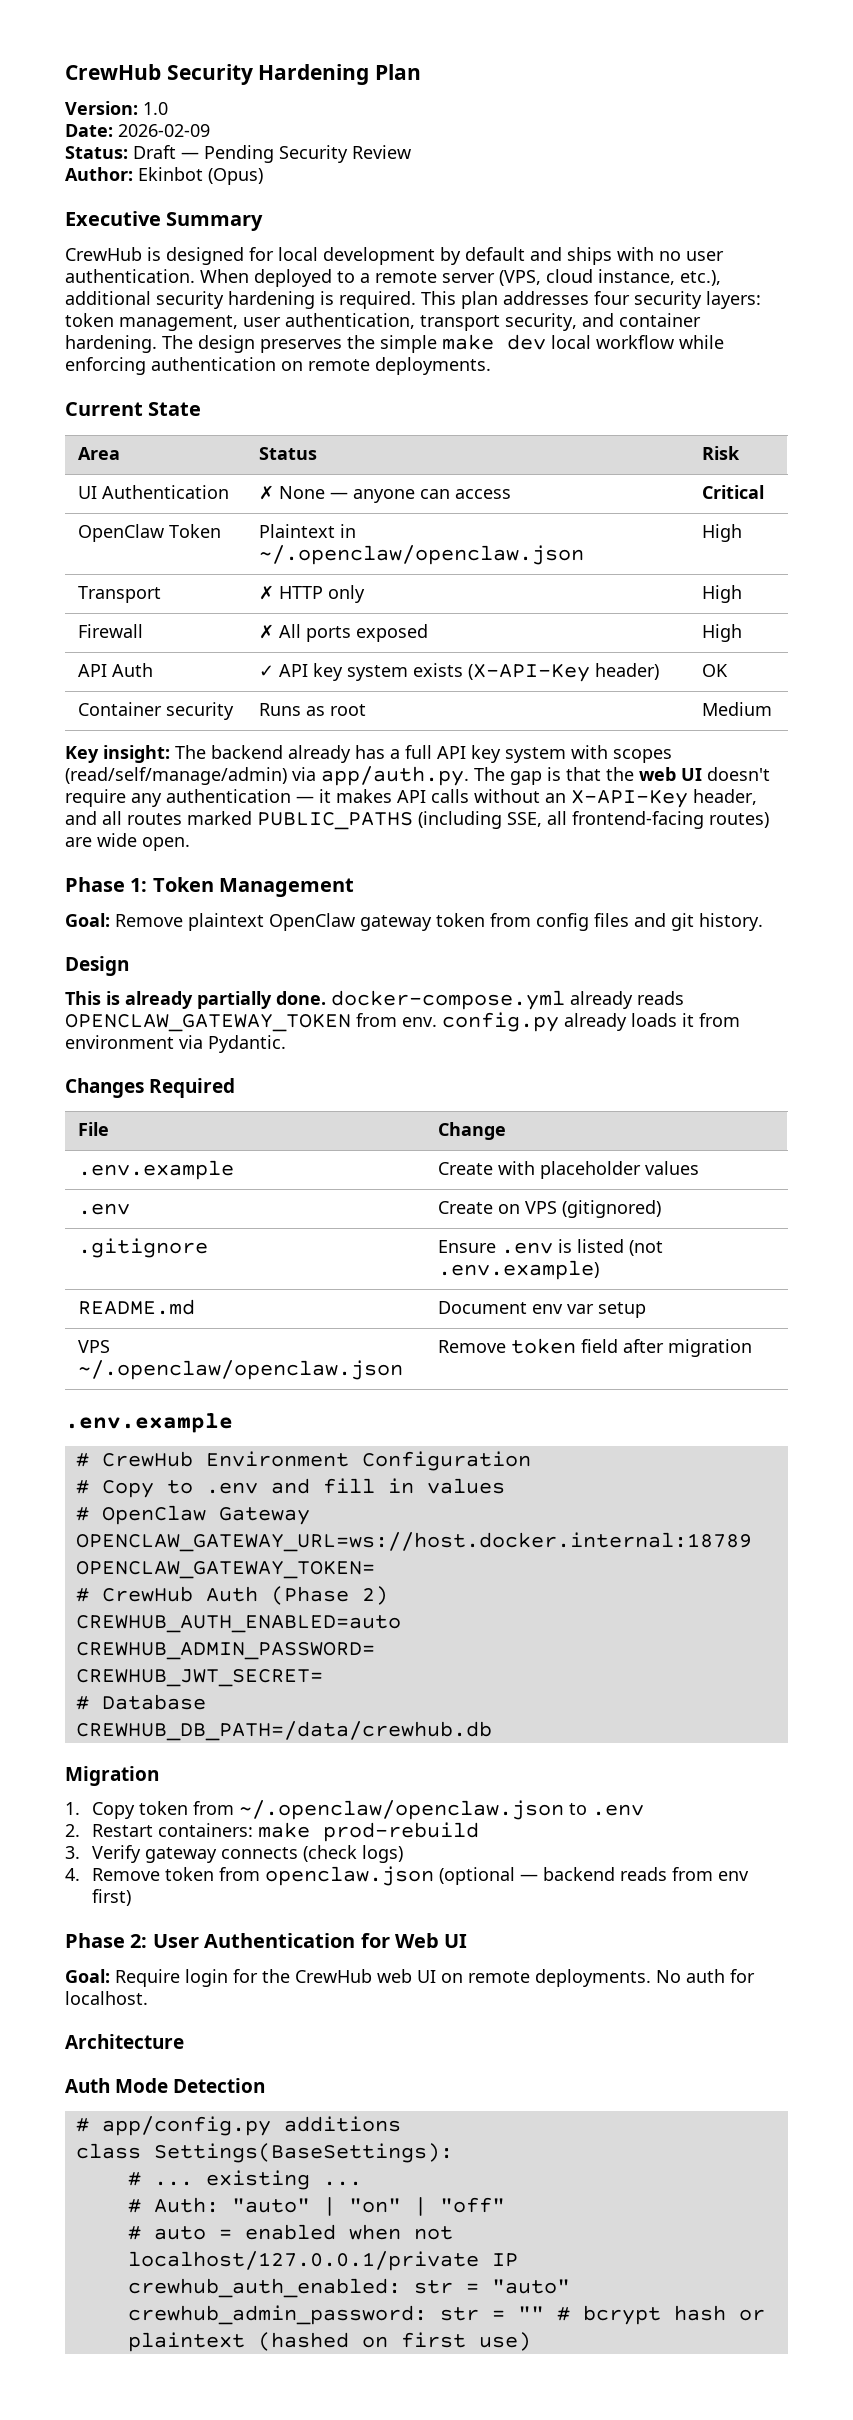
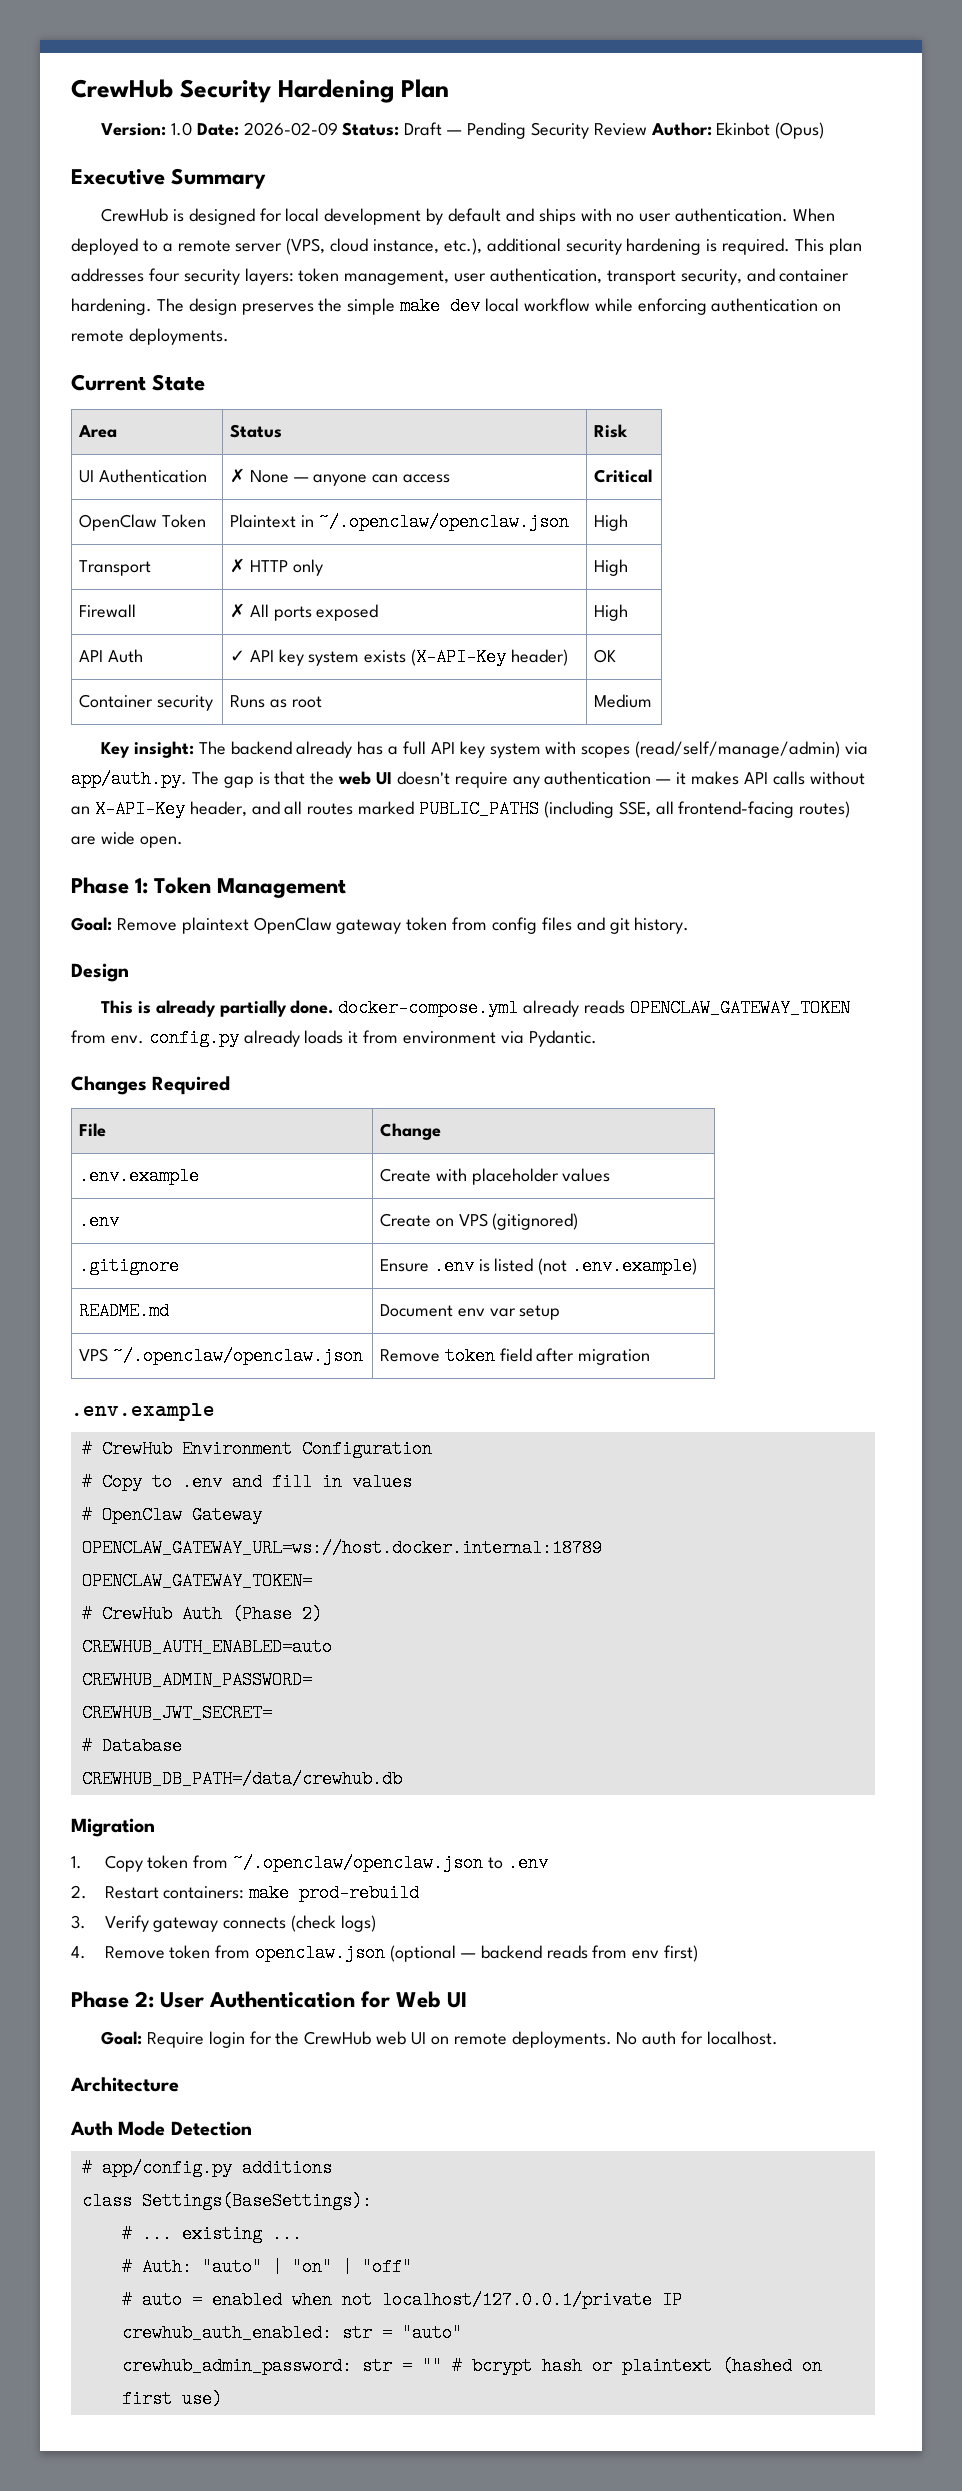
- Version: 1.0
- Date: 2026-02-09
- Status: Draft — Pending Security Review
- Author: Ekinbot (Opus)
+ Version: 1.0 Date: 2026-02-09 Status: Draft — Pending Security Review Author: Ekinbot (Opus)

